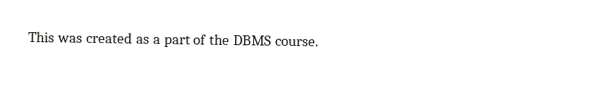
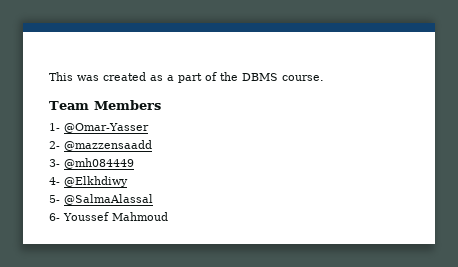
+ Team Members
+ 1- @Omar-Yasser
+ 2- @mazzensaadd
+ 3- @mh084449
+ 4- @Elkhdiwy
+ 5- @SalmaAlassal
+ 6- Youssef Mahmoud

